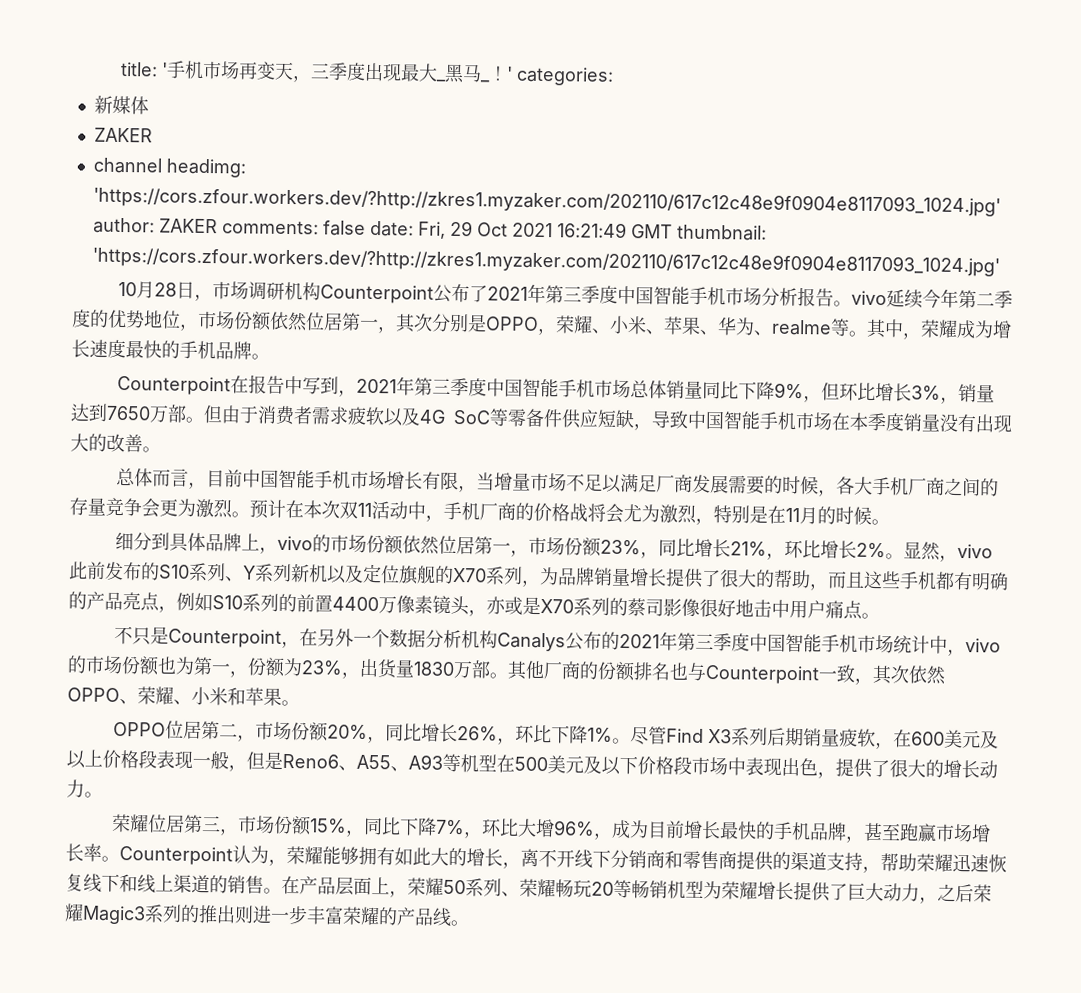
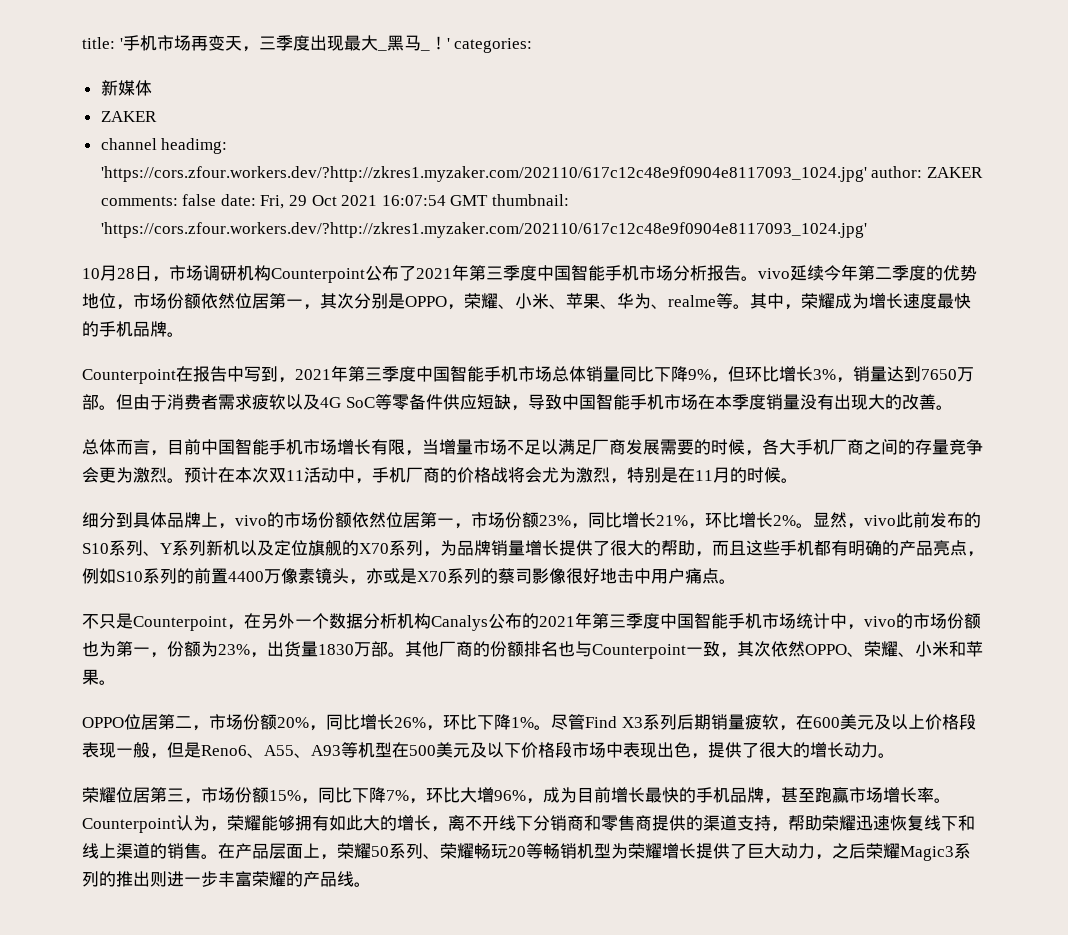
- channel headimg: 'https://cors.zfour.workers.dev/?http://zkres1.myzaker.com/202110/617c12c48e9f0904e8117093_1024.jpg' author: ZAKER comments: false date: Fri, 29 Oct 2021 16:21:49 GMT thumbnail: 'https://cors.zfour.workers.dev/?http://zkres1.myzaker.com/202110/617c12c48e9f0904e8117093_1024.jpg'
+ channel headimg: 'https://cors.zfour.workers.dev/?http://zkres1.myzaker.com/202110/617c12c48e9f0904e8117093_1024.jpg' author: ZAKER comments: false date: Fri, 29 Oct 2021 16:07:54 GMT thumbnail: 'https://cors.zfour.workers.dev/?http://zkres1.myzaker.com/202110/617c12c48e9f0904e8117093_1024.jpg'

